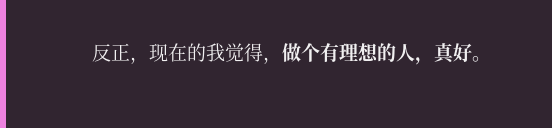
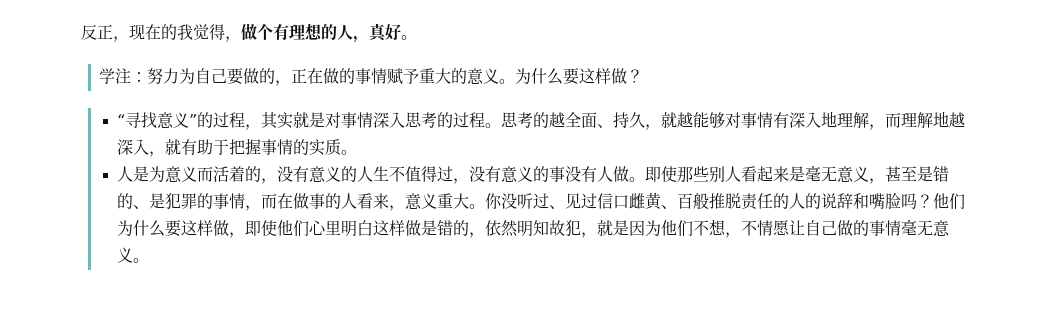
+ 学注：努力为自己要做的，正在做的事情赋予重大的意义。为什么要这样做？
+ “寻找意义”的过程，其实就是对事情深入思考的过程。思考的越全面、持久，就越能够对事情有深入地理解，而理解地越深入，就有助于把握事情的实质。
+ 人是为意义而活着的，没有意义的人生不值得过，没有意义的事没有人做。即使那些别人看起来是毫无意义，甚至是错的、是犯罪的事情，而在做事的人看来，意义重大。你没听过、见过信口雌黄、百般推脱责任的人的说辞和嘴脸吗？他们为什么要这样做，即使他们心里明白这样做是错的，依然明知故犯，就是因为他们不想，不情愿让自己做的事情毫无意义。

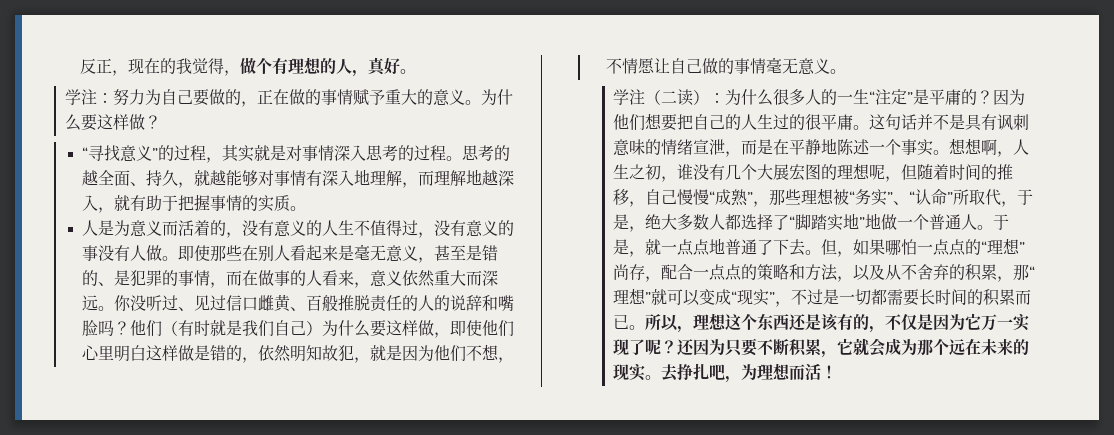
- 即使那些别人看起来是毫无意义，甚至是错的、是犯罪的事情，而在做事的人看来，意义重大。
+ 即使那些在别人看起来是毫无意义，甚至是错的、是犯罪的事情，而在做事的人看来，意义依然重大而深远。
- 他们为什么要这样做，即使他们心里明白这样做是错的，依然明知故犯，就是因为他们不想，不情愿让自己做的事情毫无意义。
+ 他们（有时就是我们自己）为什么要这样做，即使他们心里明白这样做是错的，依然明知故犯，就是因为他们不想，不情愿让自己做的事情毫无意义。
+ 学注（二读）：为什么很多人的一生“注定”是平庸的？因为他们想要把自己的人生过的很平庸。这句话并不是具有讽刺意味的情绪宣泄，而是在平静地陈述一个事实。想想啊，人生之初，谁没有几个大展宏图的理想呢，但随着时间的推移，自己慢慢“成熟”，那些理想被“务实”、“认命”所取代，于是，绝大多数人都选择了“脚踏实地”地做一个普通人。于是，就一点点地普通了下去。但，如果哪怕一点点的“理想”尚存，配合一点点的策略和方法，以及从不舍弃的积累，那“理想”就可以变成“现实”，不过是一切都需要长时间的积累而已。所以，理想这个东西还是该有的，不仅是因为它万一实现了呢？还因为只要不断积累，它就会成为那个远在未来的现实。去挣扎吧，为理想而活！

